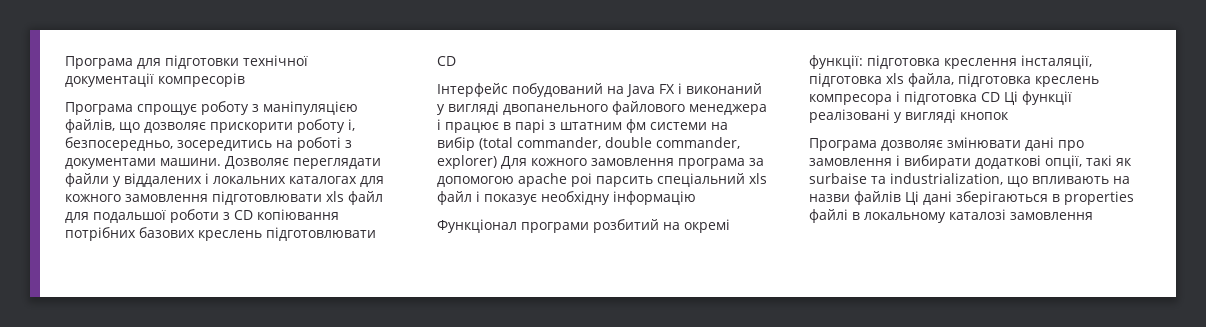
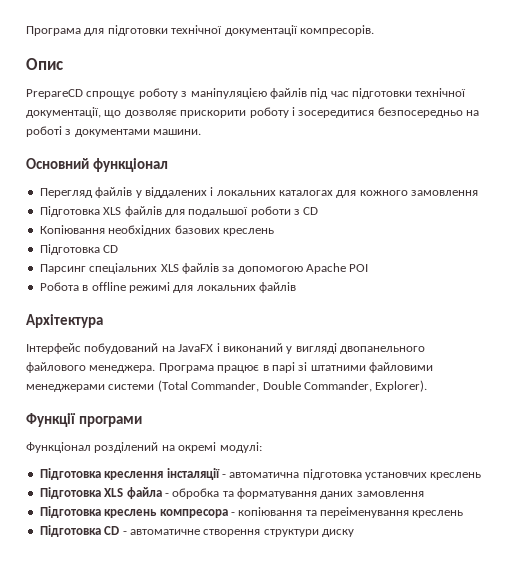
- Програма для підготовки технічної документації компресорів
- Програма спрощує роботу з маніпуляцією файлів, що дозволяє прискорити роботу і, безпосередньо, зосередитись на роботі з документами машини. Дозволяє переглядати файли у віддалених і локальних каталогах для кожного замовлення підготовлювати xls файл для подальшої роботи з CD копіювання потрібних базових креслень підготовлювати CD
+ Програма для підготовки технічної документації компресорів.
+ Опис
+ PrepareCD спрощує роботу з маніпуляцією файлів під час підготовки технічної документації, що дозволяє прискорити роботу і зосередитися безпосередньо на роботі з документами машини.
+ Основний функціонал
+ Перегляд файлів у віддалених і локальних каталогах для кожного замовлення
+ Підготовка XLS файлів для подальшої роботи з CD
+ Копіювання необхідних базових креслень
+ Підготовка CD
+ Парсинг спеціальних XLS файлів за допомогою Apache POI
+ Робота в offline режимі для локальних файлів
+ Архітектура
- Інтерфейс побудований на Java FX і виконаний у вигляді двопанельного файлового менеджера і працює в парі з штатним фм системи на вибір (total commander, double commander, explorer) Для кожного замовлення програма за допомогою apache poi парсить спеціальний xls файл і показує необхідну інформацію
- Функціонал програми розбитий на окремі функції: підготовка креслення інсталяції, підготовка xls файла, підготовка креслень компресора і підготовка CD Ці функції реалізовані у вигляді кнопок
- Програма дозволяє змінювати дані про замовлення і вибирати додаткові опції, такі як surbaise та industrialization, що впливають на назви файлів Ці дані зберігаються в properties файлі в локальному каталозі замовлення
+ Інтерфейс побудований на JavaFX і виконаний у вигляді двопанельного файлового менеджера. Програма працює в парі зі штатними файловими менеджерами системи (Total Commander, Double Commander, Explorer).
+ Функції програми
+ Функціонал розділений на окремі модулі:
+ Підготовка креслення інсталяції - автоматична підготовка установчих креслень
+ Підготовка XLS файла - обробка та форматування даних замовлення
+ Підготовка креслень компресора - копіювання та переіменування креслень
+ Підготовка CD - автоматичне створення структури диску

